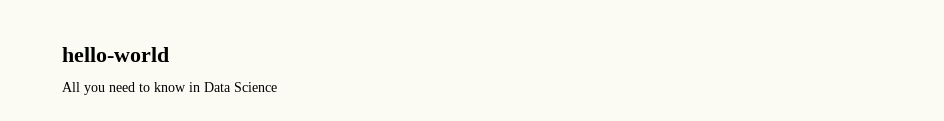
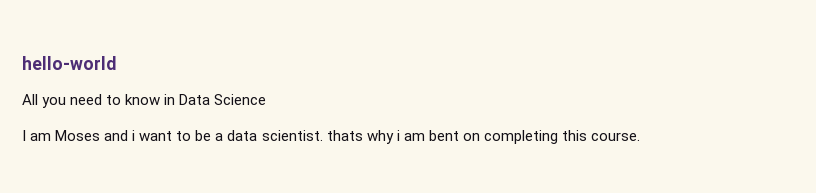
+ I am Moses and i want to be a data scientist. thats why i am bent on completing this course.

